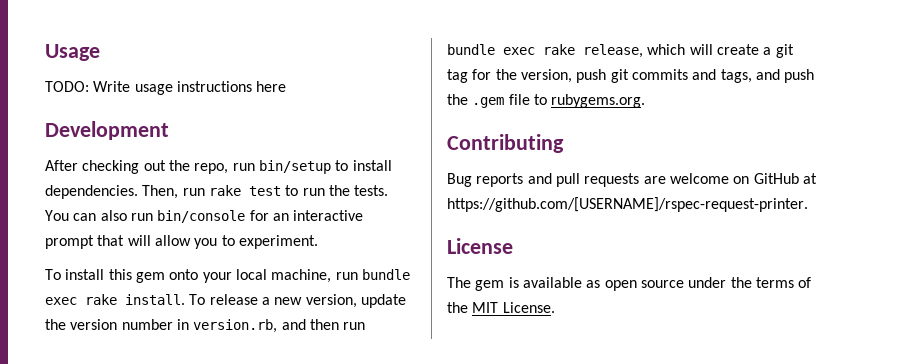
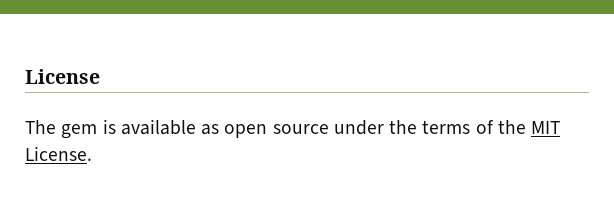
- Usage
- TODO: Write usage instructions here
- Development
- After checking out the repo, run bin/setup to install dependencies. Then, run rake test to run the tests. You can also run bin/console for an interactive prompt that will allow you to experiment.
- To install this gem onto your local machine, run bundle exec rake install. To release a new version, update the version number in version.rb, and then run bundle exec rake release, which will create a git tag for the version, push git commits and tags, and push the .gem file to rubygems.org.
- Contributing
- Bug reports and pull requests are welcome on GitHub at https://github.com/[USERNAME]/rspec-request-printer.

